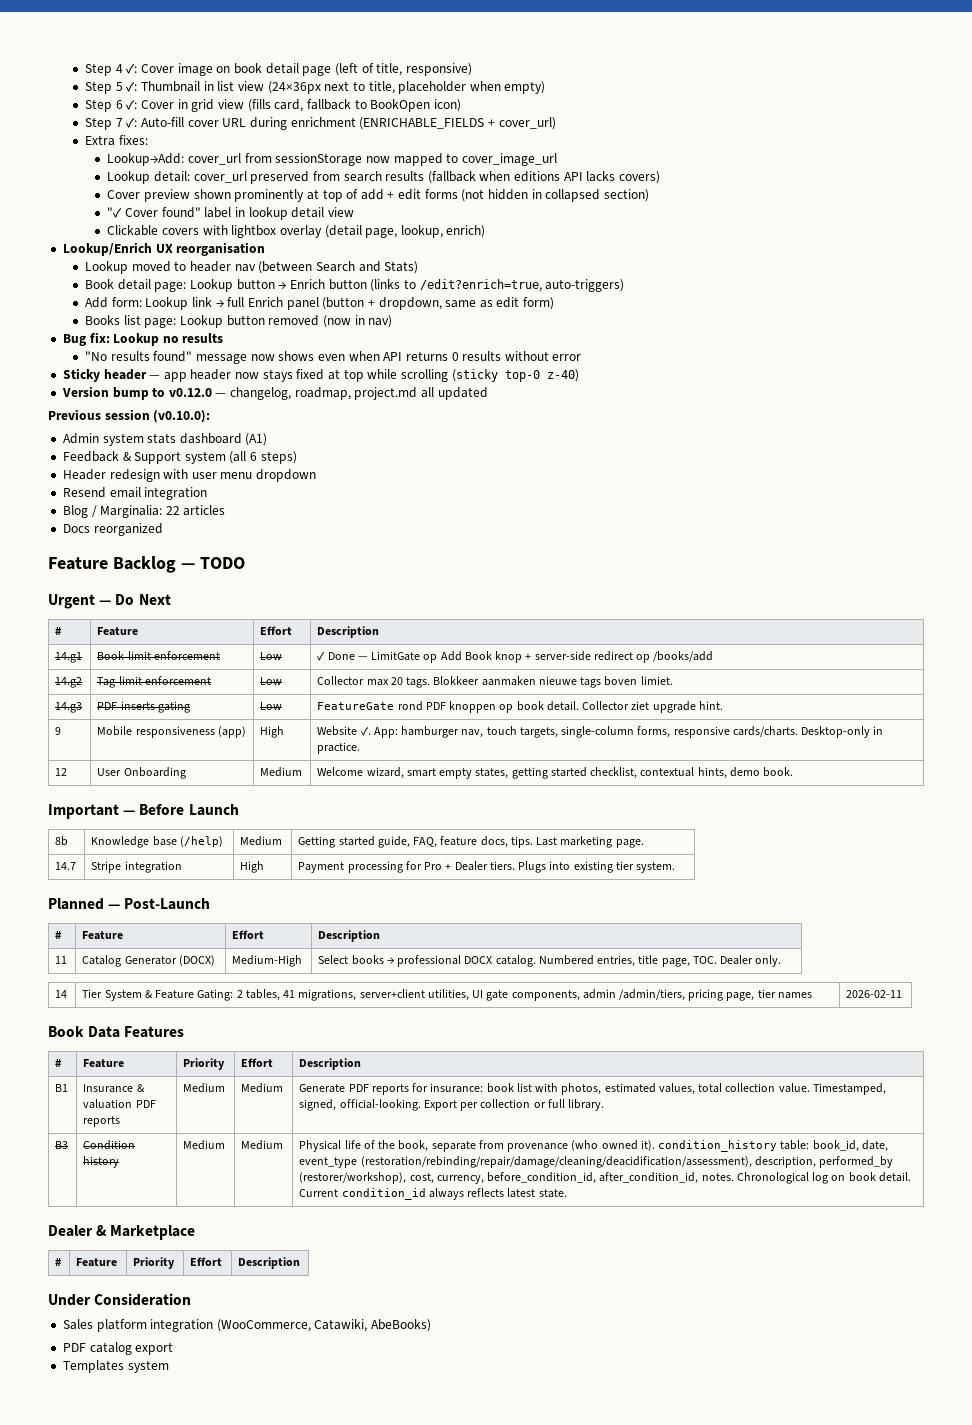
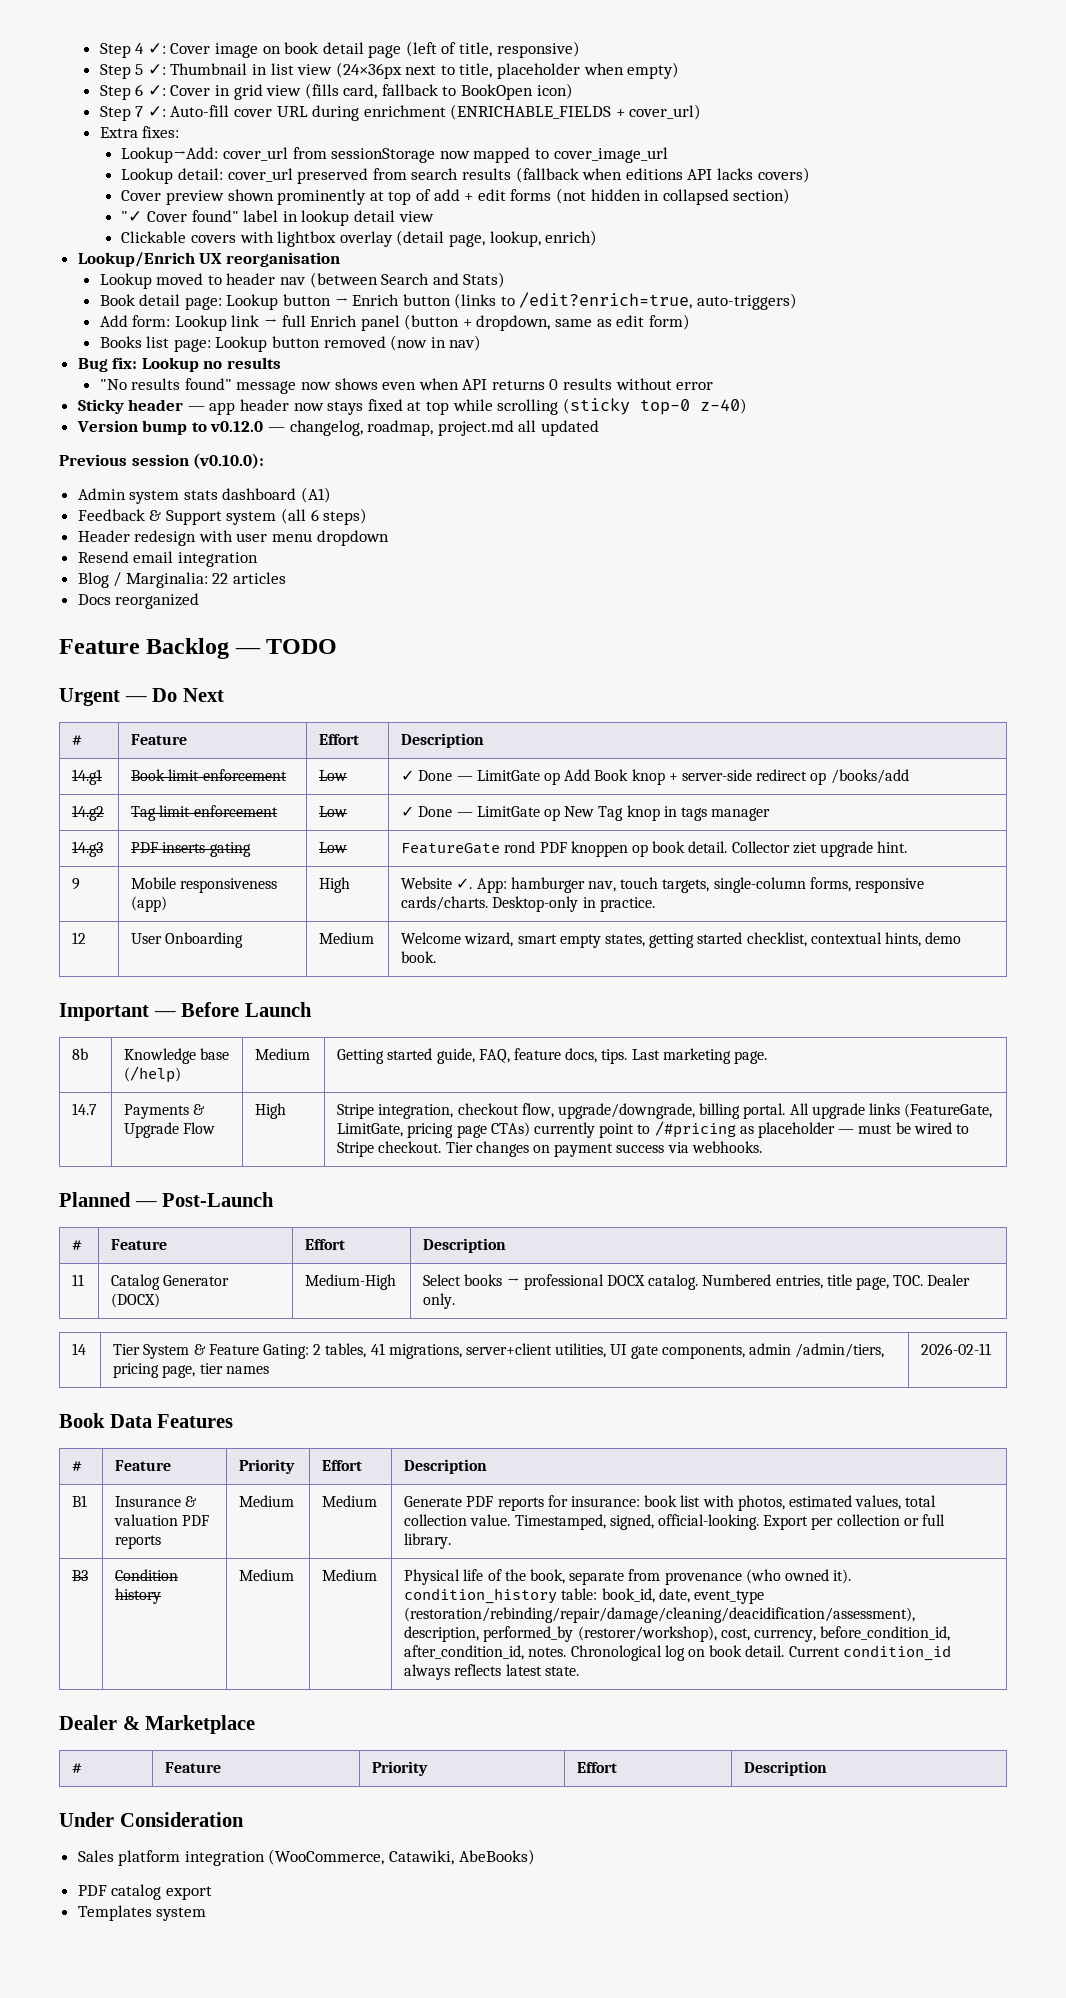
- 14.g2 | Tag limit enforcement | Low | Collector max 20 tags. Blokkeer aanmaken nieuwe tags boven limiet.
+ 14.g2 | Tag limit enforcement | Low | ✓ Done — LimitGate op New Tag knop in tags manager
- Stripe integration | High | Payment processing for Pro + Dealer tiers. Plugs into existing tier system.
+ Payments & Upgrade Flow | High | Stripe integration, checkout flow, upgrade/downgrade, billing portal. All upgrade links (FeatureGate, LimitGate, pricing page CTAs) currently point to /#pricing as placeholder — must be wired to Stripe checkout. Tier changes on payment success via webhooks.

